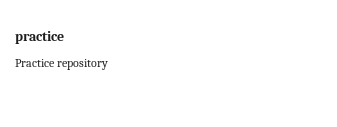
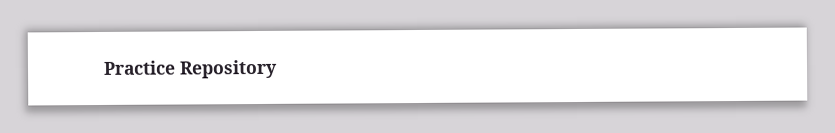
- practice
- Practice repository
+ Practice Repository

